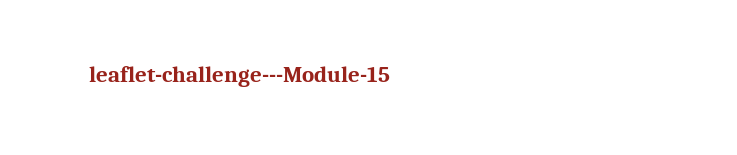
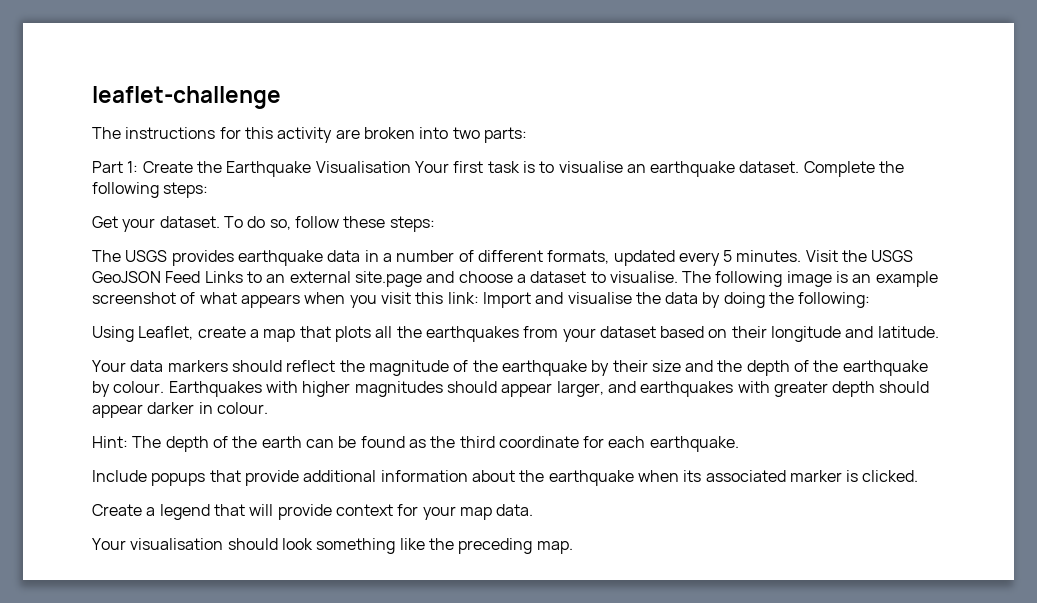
- leaflet-challenge---Module-15
+ leaflet-challenge
+ The instructions for this activity are broken into two parts:
+ Part 1: Create the Earthquake Visualisation Your first task is to visualise an earthquake dataset. Complete the following steps:
+ Get your dataset. To do so, follow these steps:
+ The USGS provides earthquake data in a number of different formats, updated every 5 minutes. Visit the USGS GeoJSON Feed Links to an external site.page and choose a dataset to visualise. The following image is an example screenshot of what appears when you visit this link: Import and visualise the data by doing the following:
+ Using Leaflet, create a map that plots all the earthquakes from your dataset based on their longitude and latitude.
+ Your data markers should reflect the magnitude of the earthquake by their size and the depth of the earthquake by colour. Earthquakes with higher magnitudes should appear larger, and earthquakes with greater depth should appear darker in colour.
+ Hint: The depth of the earth can be found as the third coordinate for each earthquake.
+ Include popups that provide additional information about the earthquake when its associated marker is clicked.
+ Create a legend that will provide context for your map data.
+ Your visualisation should look something like the preceding map.

